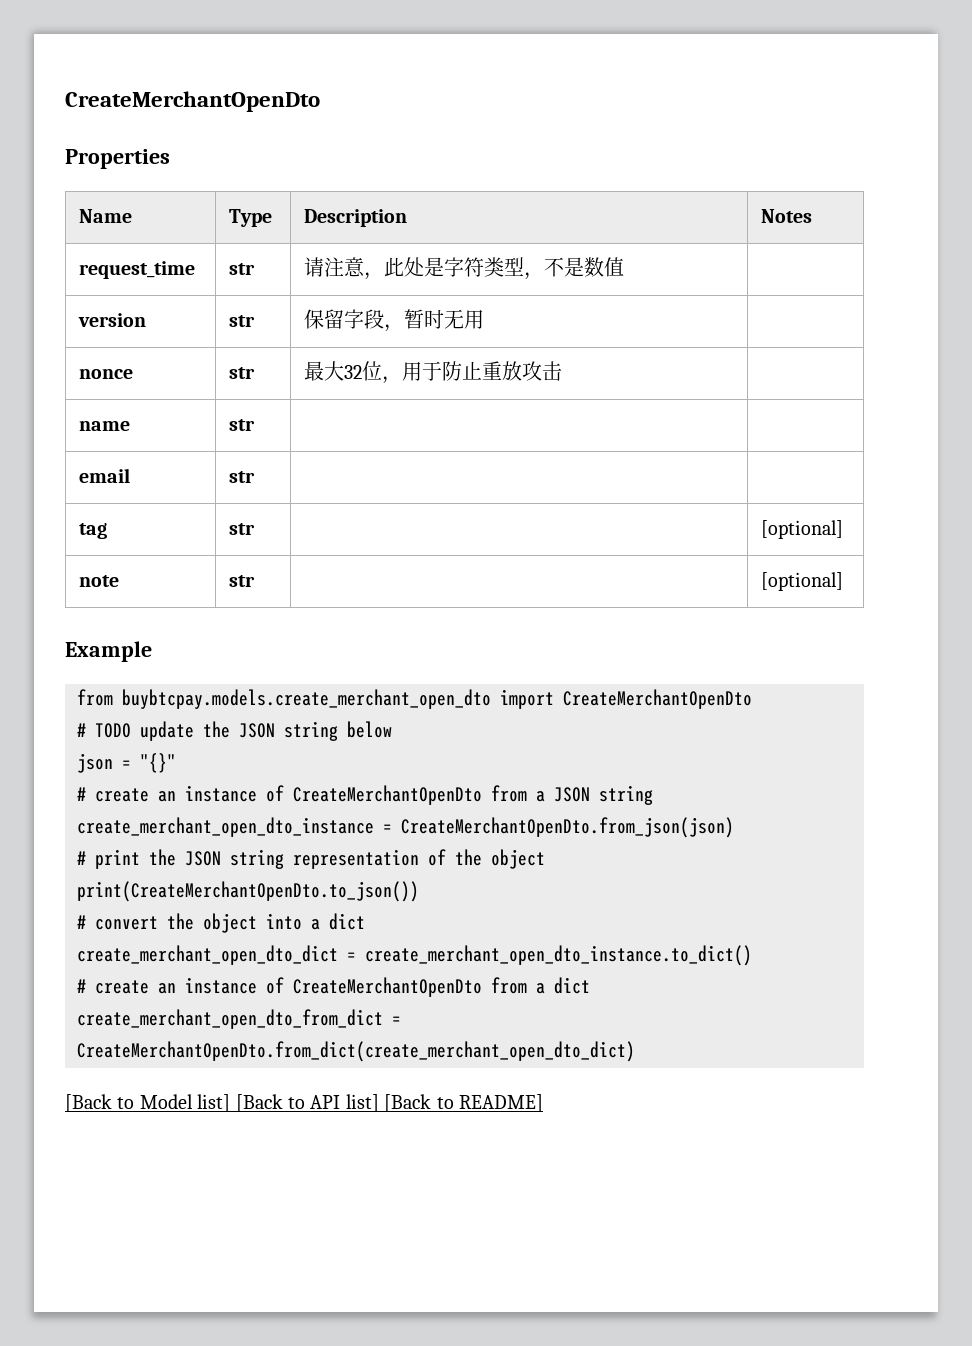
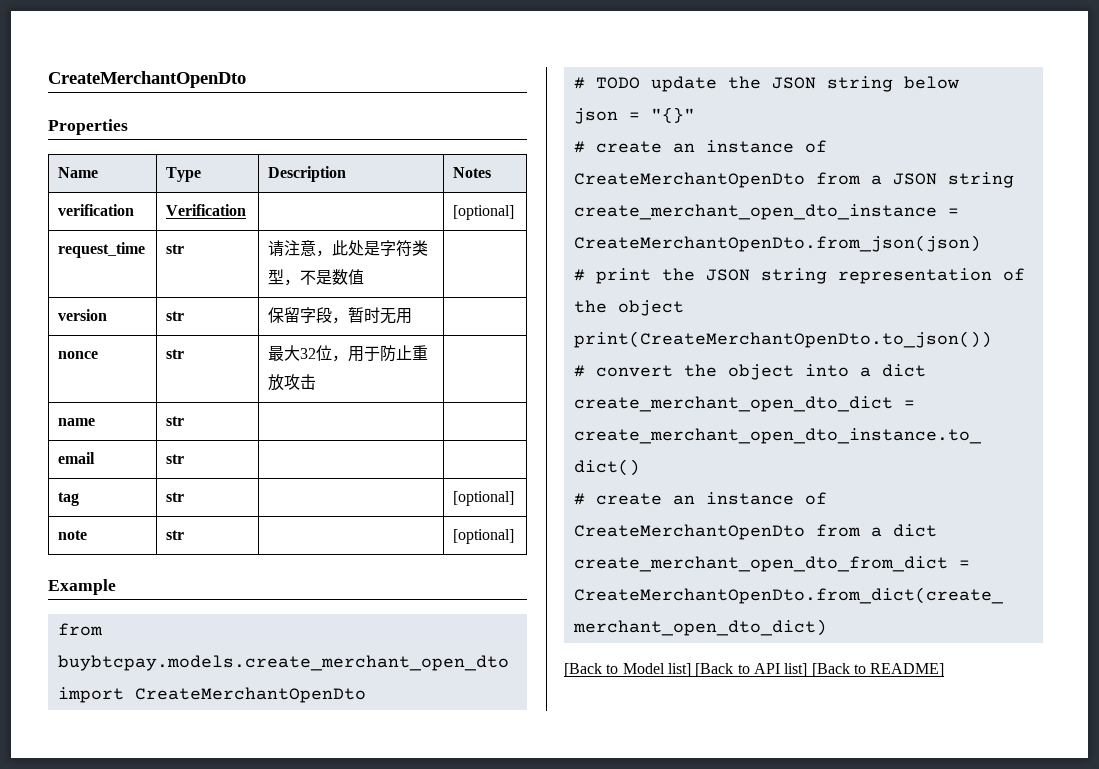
+ verification | Verification | | [optional]

